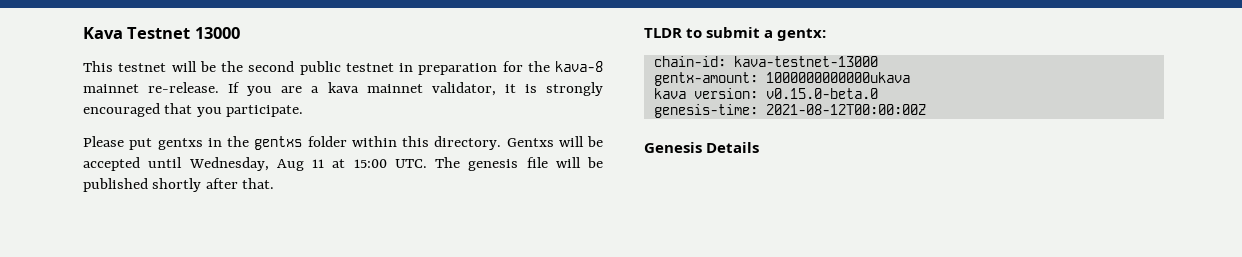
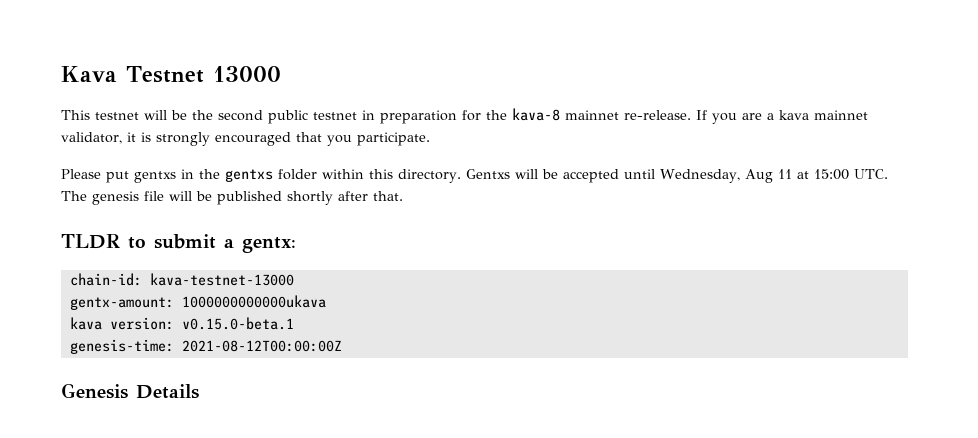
- kava version: v0.15.0-beta.0
+ kava version: v0.15.0-beta.1

